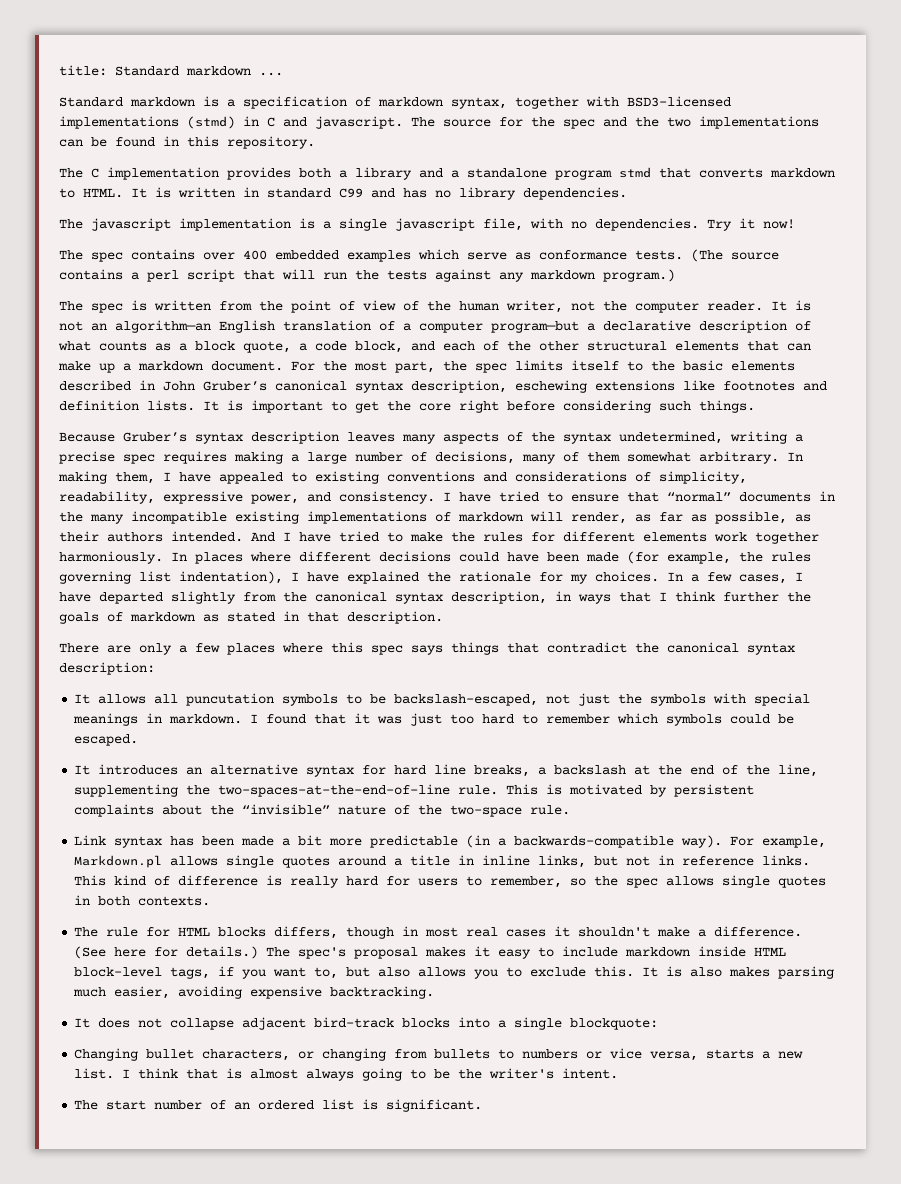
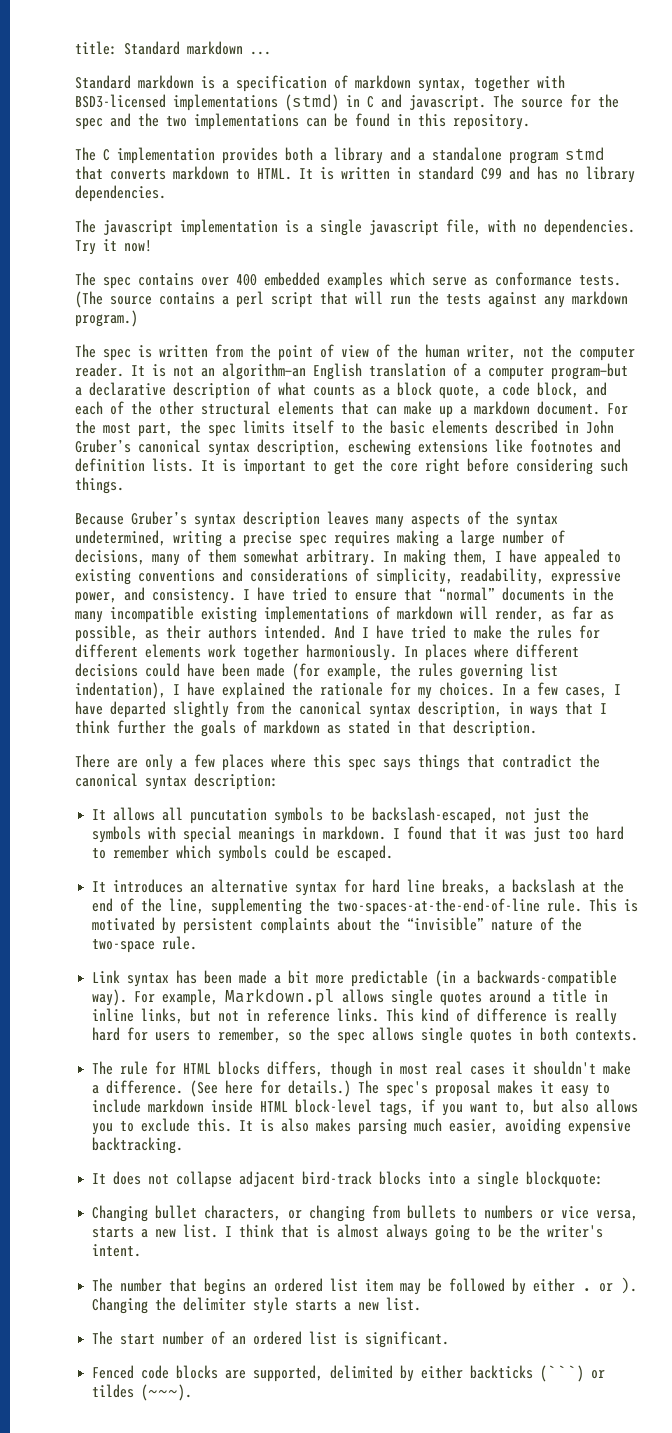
+ The number that begins an ordered list item may be followed by either . or ). Changing the delimiter style starts a new list.
+ Fenced code blocks are supported, delimited by either backticks (```) or tildes (~~~).

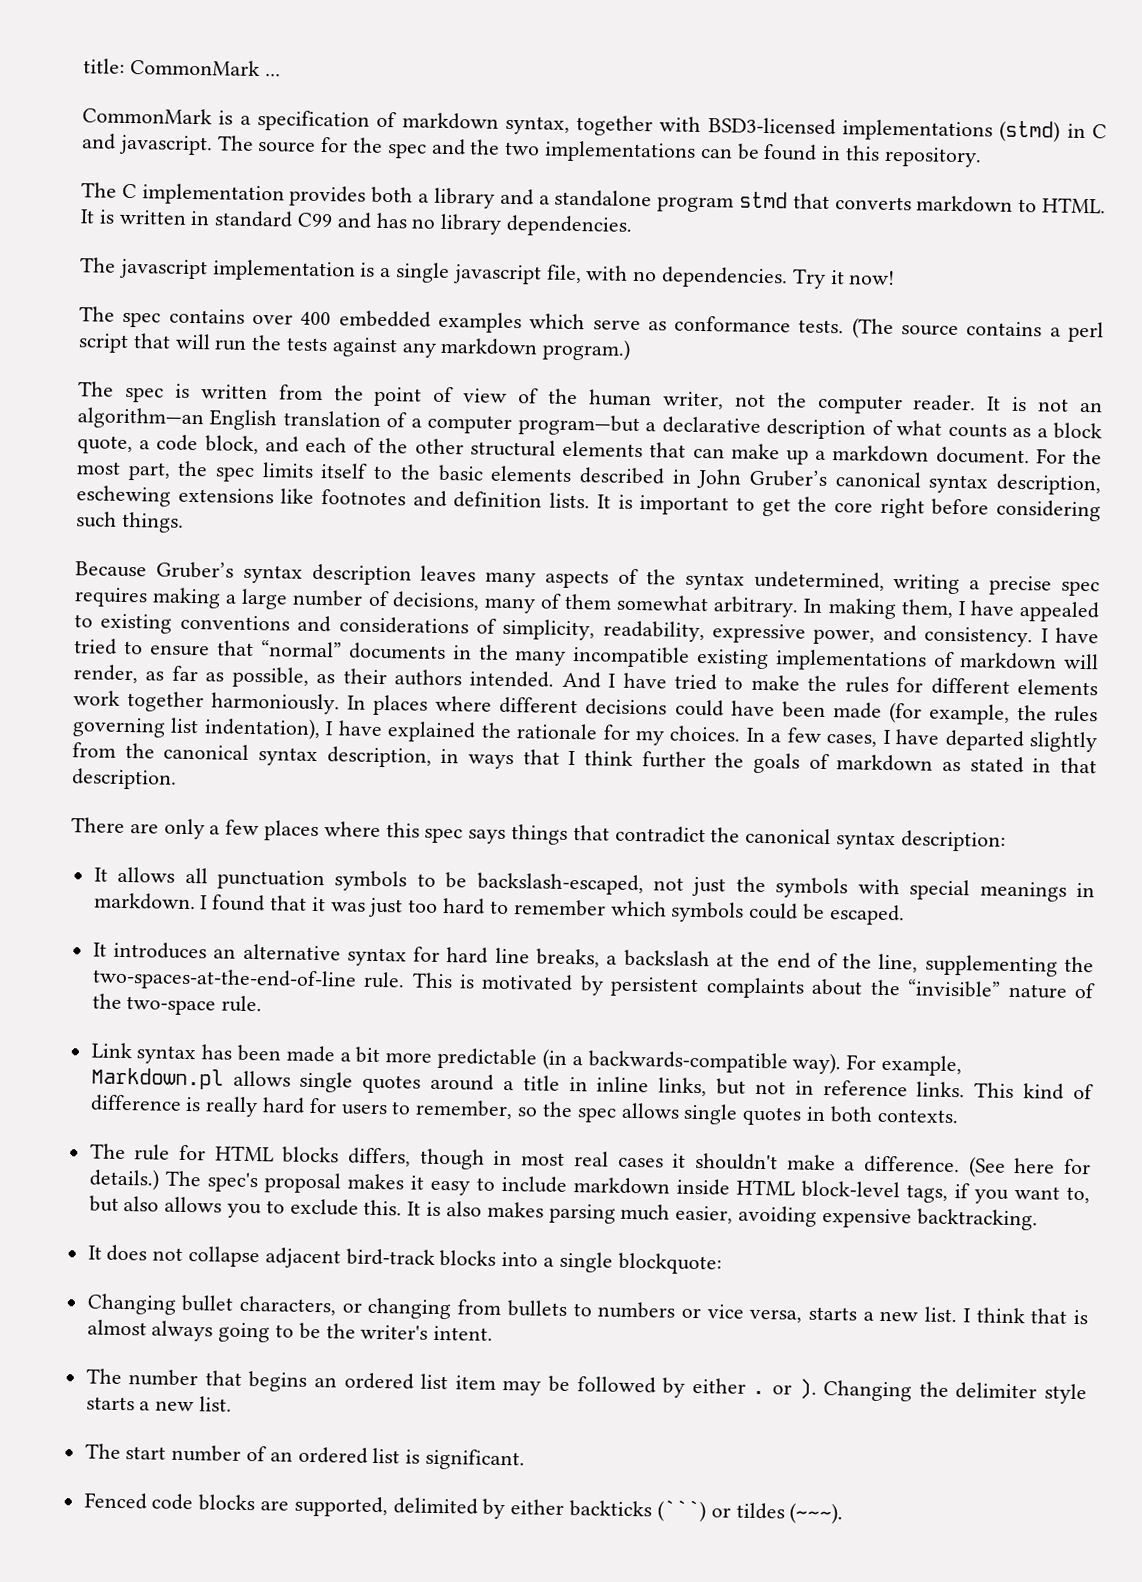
- title: Standard markdown ...
+ title: CommonMark ...
- Standard markdown is a specification of markdown syntax, together with BSD3-licensed implementations (stmd) in C and javascript.
+ CommonMark is a specification of markdown syntax, together with BSD3-licensed implementations (stmd) in C and javascript.
- It allows all puncutation symbols to be backslash-escaped, not just the symbols with special meanings in markdown.
+ It allows all punctuation symbols to be backslash-escaped, not just the symbols with special meanings in markdown.

